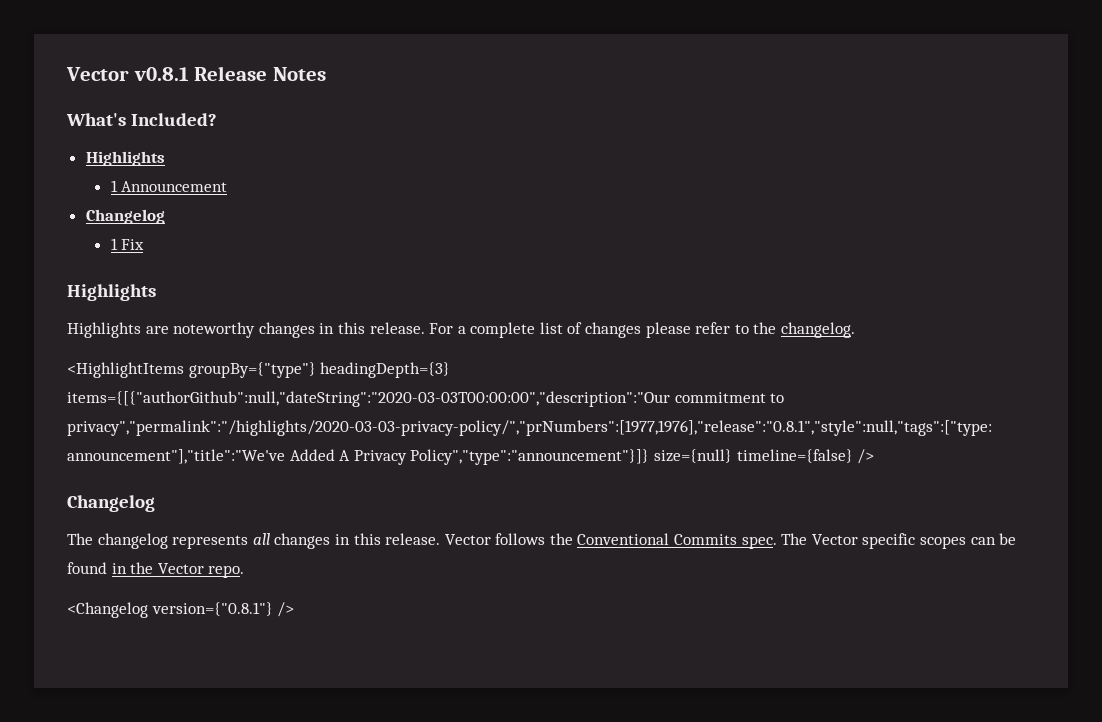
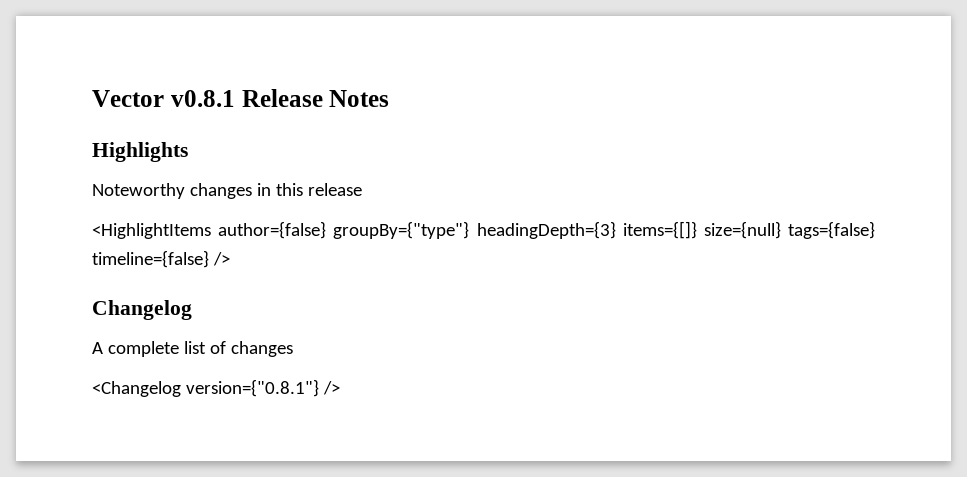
- What's Included?
  Highlights
- 1 Announcement
- Changelog
- 1 Fix
- Highlights
- Highlights are noteworthy changes in this release. For a complete list of changes please refer to the changelog.
+ Noteworthy changes in this release
- <HighlightItems groupBy={"type"} headingDepth={3} items={[{"authorGithub":null,"dateString":"2020-03-03T00:00:00","description":"Our commitment to privacy","permalink":"/highlights/2020-03-03-privacy-policy/","prNumbers":[1977,1976],"release":"0.8.1","style":null,"tags":["type: announcement"],"title":"We've Added A Privacy Policy","type":"announcement"}]} size={null} timeline={false} />
+ <HighlightItems author={false} groupBy={"type"} headingDepth={3} items={[]} size={null} tags={false} timeline={false} />
  Changelog
- The changelog represents all changes in this release. Vector follows the Conventional Commits spec. The Vector specific scopes can be found in the Vector repo.
+ A complete list of changes

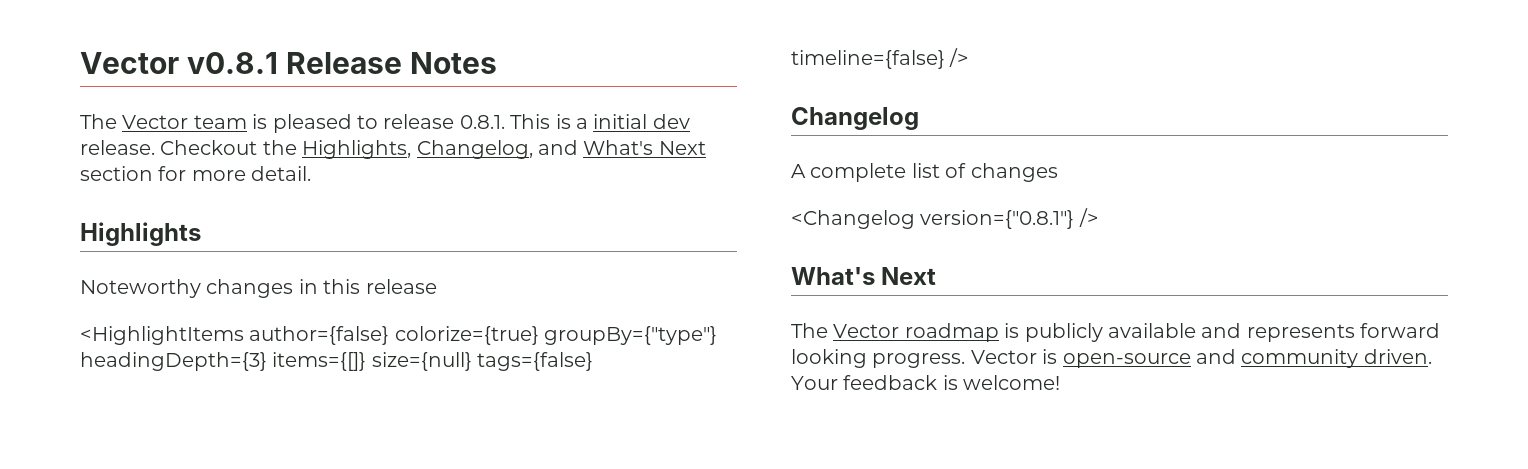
+ The Vector team is pleased to release 0.8.1. This is a initial dev release. Checkout the Highlights, Changelog, and What's Next section for more detail.
- <HighlightItems author={false} groupBy={"type"} headingDepth={3} items={[]} size={null} tags={false} timeline={false} />
+ <HighlightItems author={false} colorize={true} groupBy={"type"} headingDepth={3} items={[]} size={null} tags={false} timeline={false} />
  <Changelog version={"0.8.1"} />
+ What's Next
+ The Vector roadmap is publicly available and represents forward looking progress. Vector is open-source and community driven. Your feedback is welcome!

